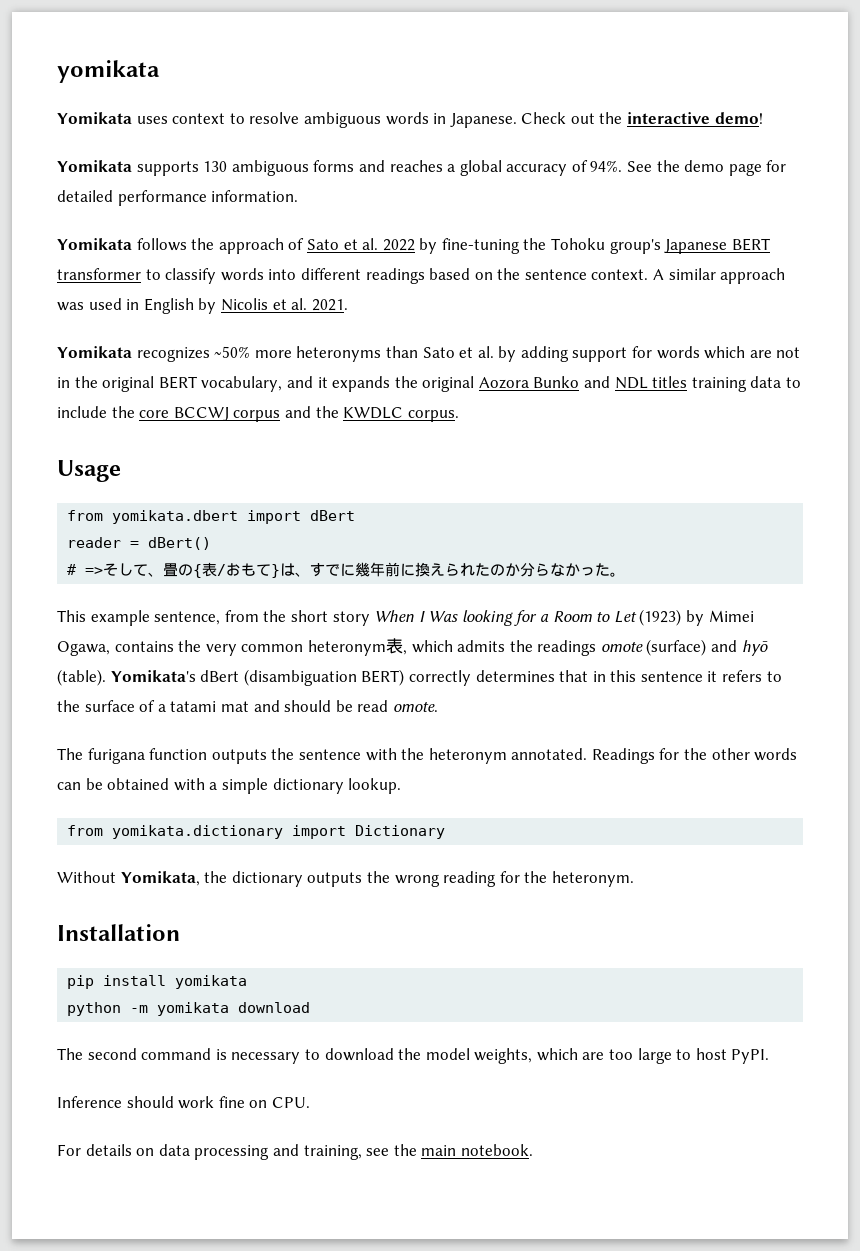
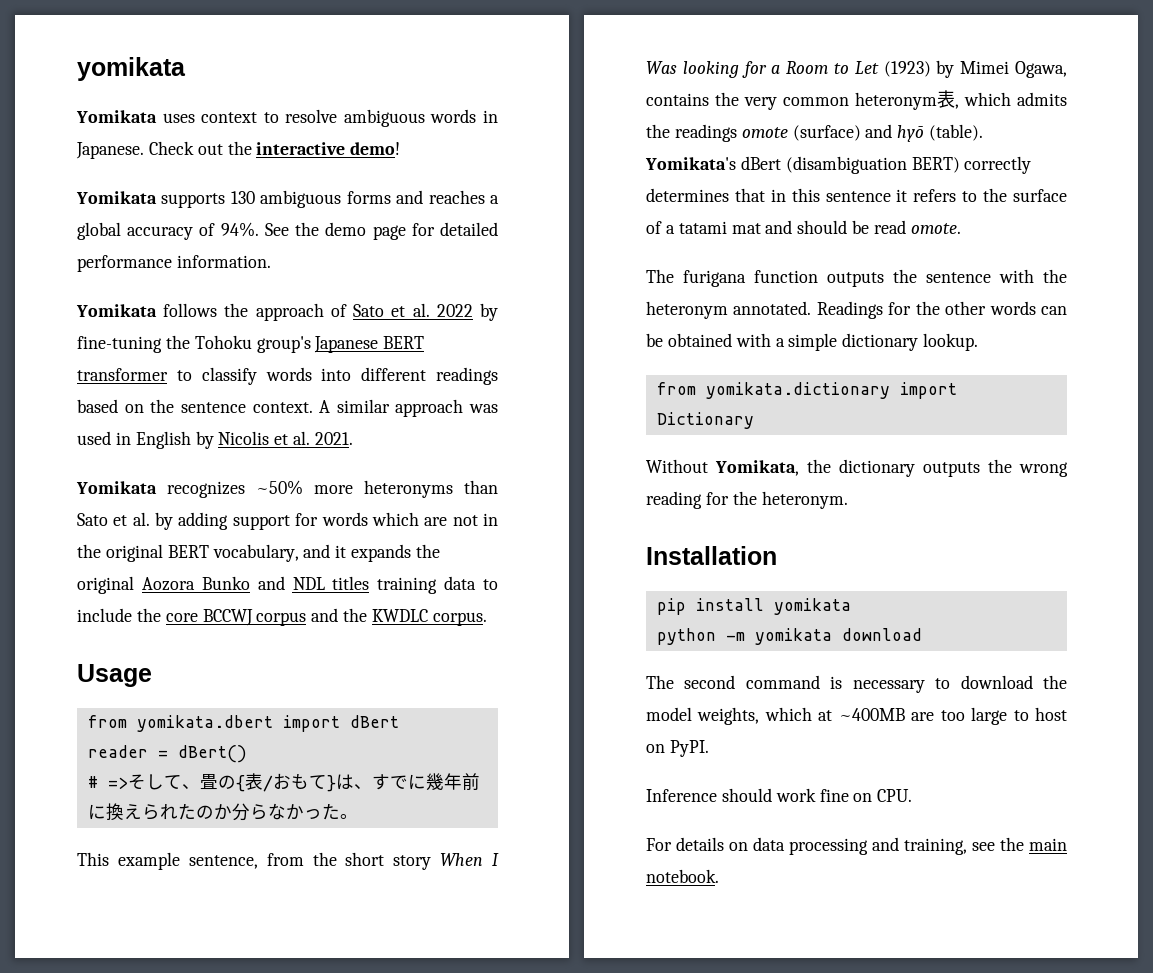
- The second command is necessary to download the model weights, which are too large to host PyPI.
+ The second command is necessary to download the model weights, which at ~400MB are too large to host on PyPI.

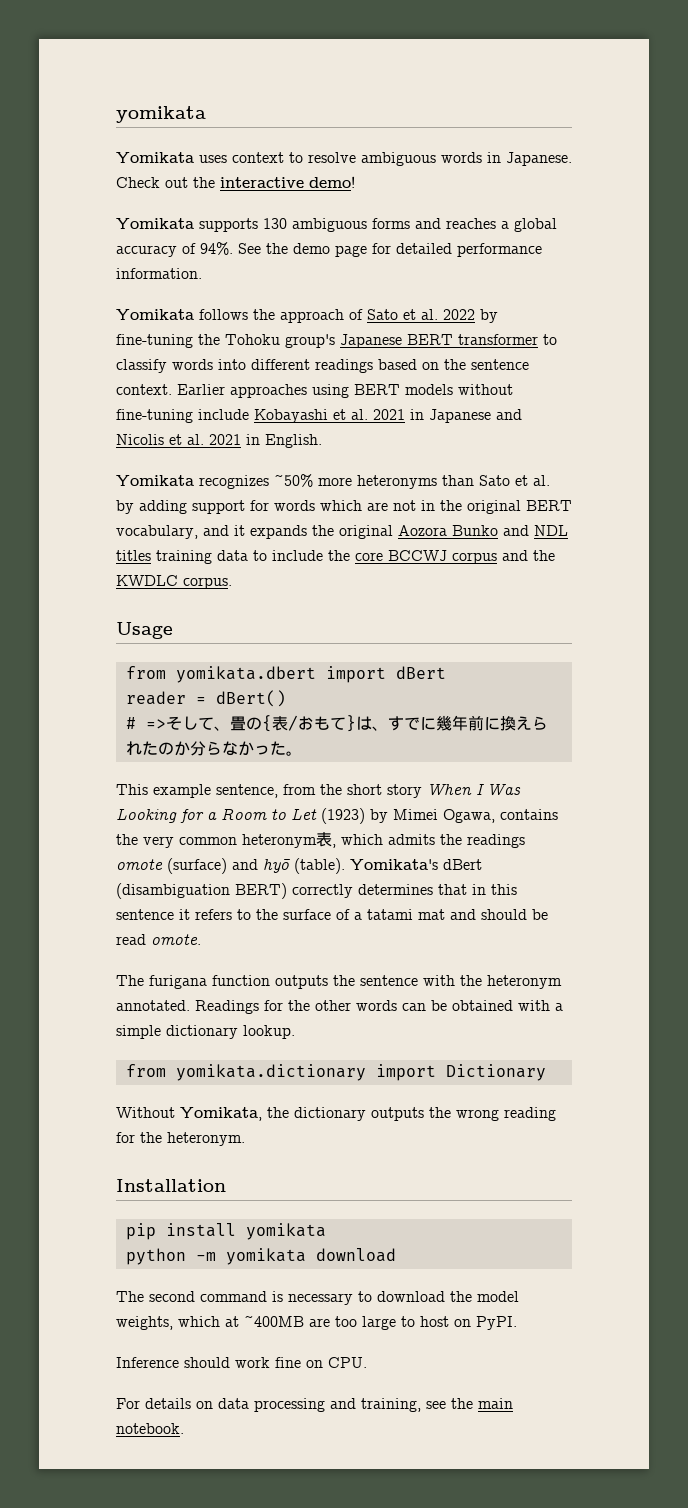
- A similar approach was used in English by Nicolis et al. 2021.
+ Earlier approaches using BERT models without fine-tuning include Kobayashi et al. 2021 in Japanese and Nicolis et al. 2021 in English.
- This example sentence, from the short story When I Was looking for a Room to Let (1923) by Mimei Ogawa, contains the very common heteronym表, which admits the readings omote (surface) and hyō (table).
+ This example sentence, from the short story When I Was Looking for a Room to Let (1923) by Mimei Ogawa, contains the very common heteronym表, which admits the readings omote (surface) and hyō (table).

